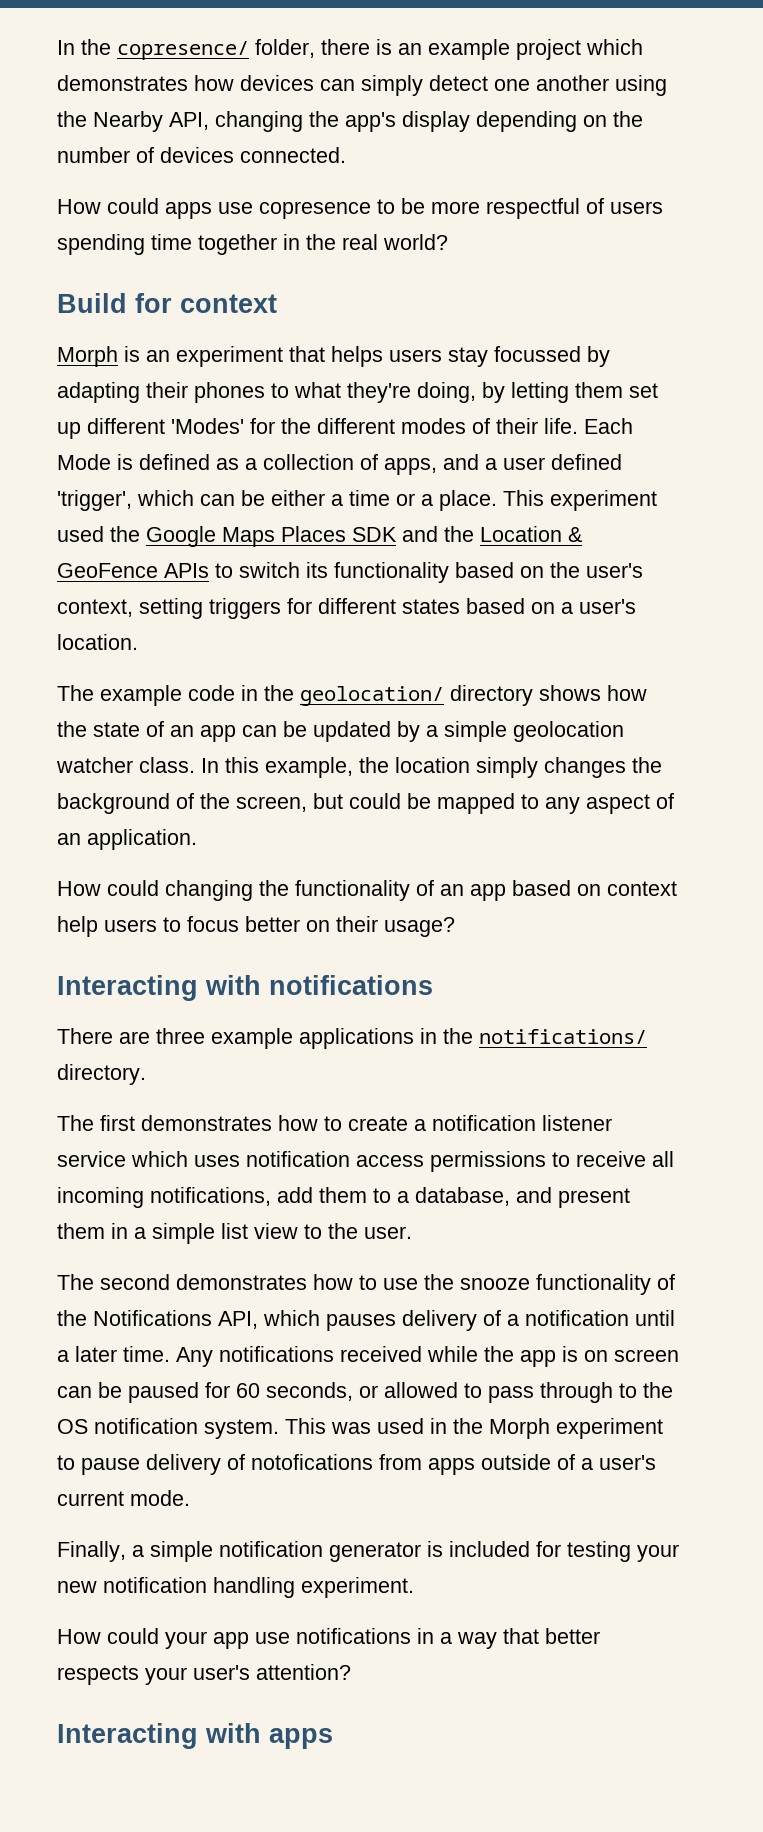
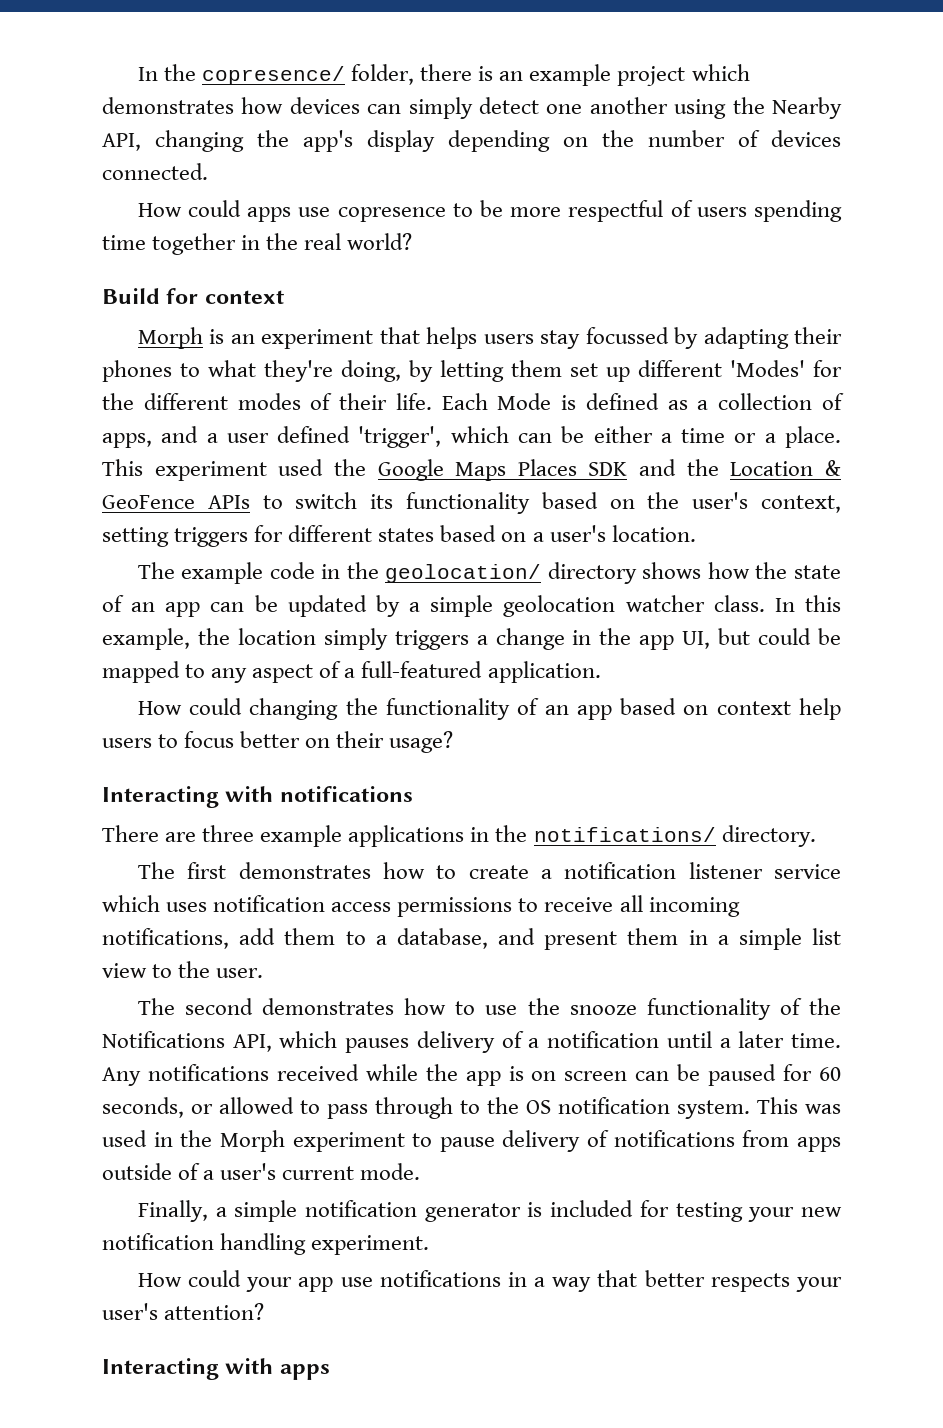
- In this example, the location simply changes the background of the screen, but could be mapped to any aspect of an application.
+ In this example, the location simply triggers a change in the app UI, but could be mapped to any aspect of a full-featured application.
- This was used in the Morph experiment to pause delivery of notofications from apps outside of a user's current mode.
+ This was used in the Morph experiment to pause delivery of notifications from apps outside of a user's current mode.

